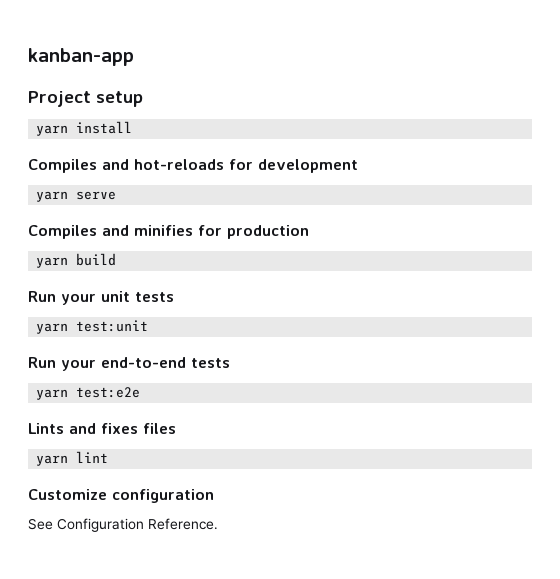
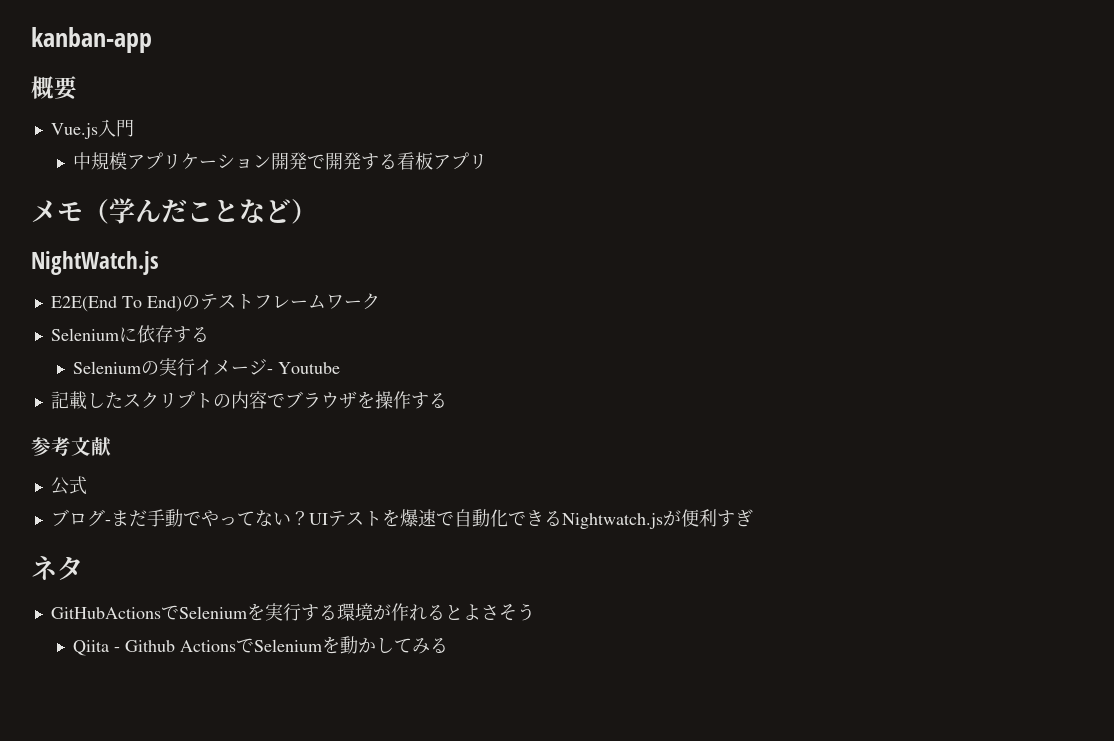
- Project setup
- yarn install
- Compiles and hot-reloads for development
- yarn serve
- Compiles and minifies for production
- yarn build
- Run your unit tests
- yarn test:unit
- Run your end-to-end tests
- yarn test:e2e
- Lints and fixes files
- yarn lint
- Customize configuration
- See Configuration Reference.
+ 概要
+ Vue.js入門
+ 中規模アプリケーション開発で開発する看板アプリ
+ メモ（学んだことなど）
+ NightWatch.js
+ E2E(End To End)のテストフレームワーク
+ Seleniumに依存する
+ Seleniumの実行イメージ- Youtube
+ 記載したスクリプトの内容でブラウザを操作する
+ 参考文献
+ 公式
+ ブログ-まだ手動でやってない？UIテストを爆速で自動化できるNightwatch.jsが便利すぎ
+ ネタ
+ GitHubActionsでSeleniumを実行する環境が作れるとよさそう
+ Qiita - Github ActionsでSeleniumを動かしてみる

